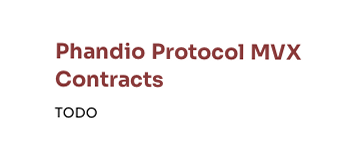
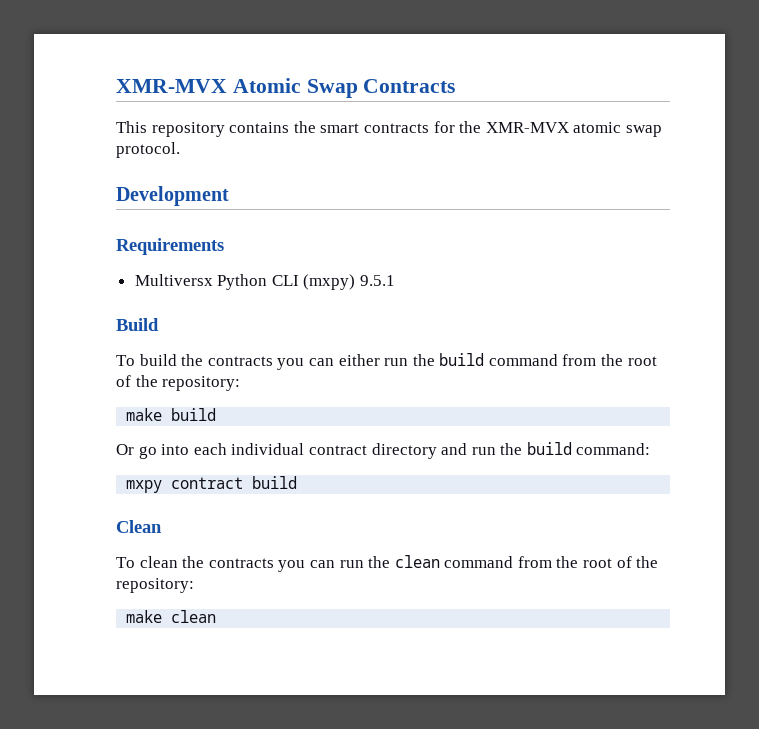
- Phandio Protocol MVX Contracts
- TODO
+ XMR-MVX Atomic Swap Contracts
+ This repository contains the smart contracts for the XMR-MVX atomic swap protocol.
+ Development
+ Requirements
+ Multiversx Python CLI (mxpy) 9.5.1
+ Build
+ To build the contracts you can either run the build command from the root of the repository:
+ make build
+ Or go into each individual contract directory and run the build command:
+ mxpy contract build
+ Clean
+ To clean the contracts you can run the clean command from the root of the repository:
+ make clean

